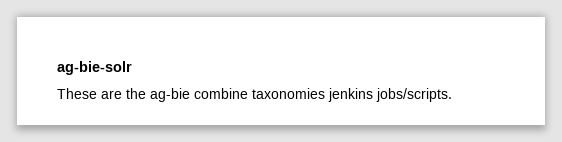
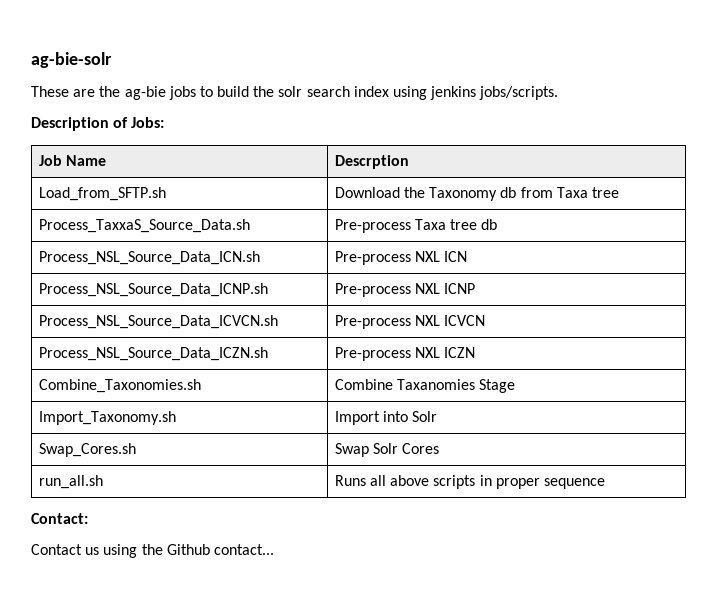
- These are the ag-bie combine taxonomies jenkins jobs/scripts.
+ These are the ag-bie jobs to build the solr search index using jenkins jobs/scripts.
+ Description of Jobs:
+ Job Name | Descrption
+ Load_from_SFTP.sh | Download the Taxonomy db from Taxa tree
+ Process_TaxxaS_Source_Data.sh | Pre-process Taxa tree db
+ Process_NSL_Source_Data_ICN.sh | Pre-process NXL ICN
+ Process_NSL_Source_Data_ICNP.sh | Pre-process NXL ICNP
+ Process_NSL_Source_Data_ICVCN.sh | Pre-process NXL ICVCN
+ Process_NSL_Source_Data_ICZN.sh | Pre-process NXL ICZN
+ Combine_Taxonomies.sh | Combine Taxanomies Stage
+ Import_Taxonomy.sh | Import into Solr
+ Swap_Cores.sh | Swap Solr Cores
+ run_all.sh | Runs all above scripts in proper sequence
+ Contact:
+ Contact us using the Github contact...

